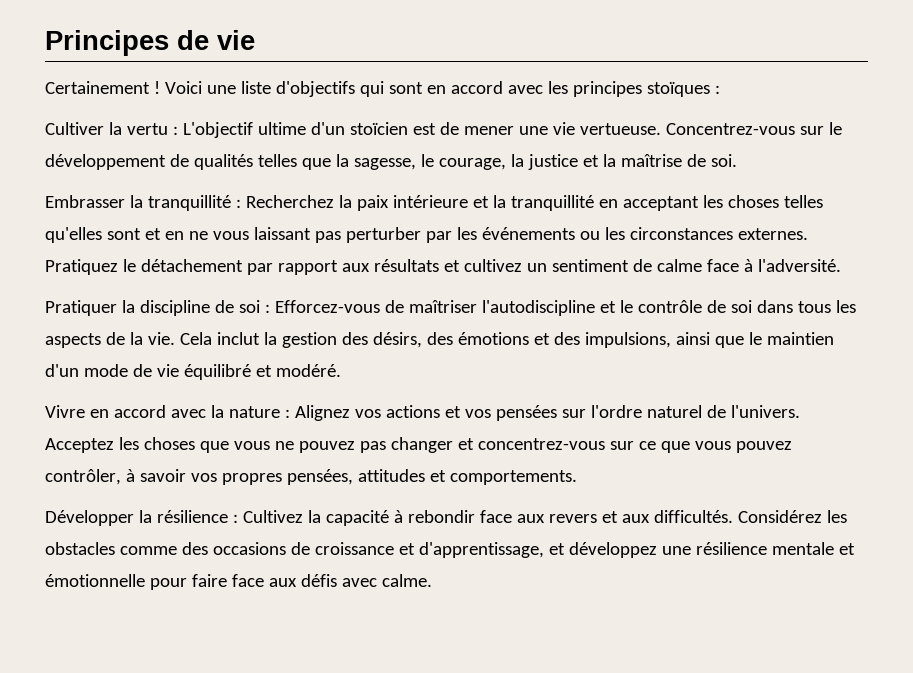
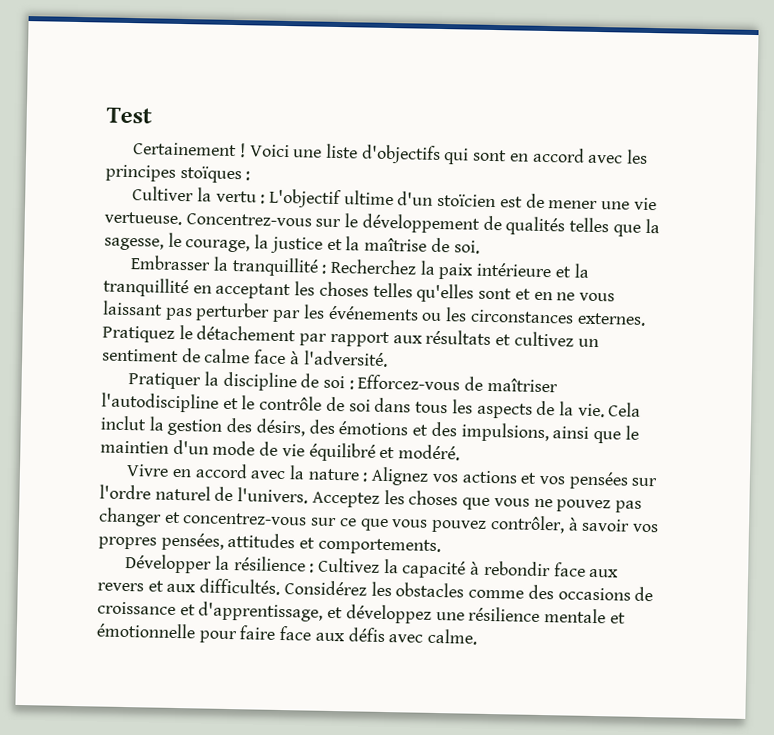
- Principes de vie
+ Test

